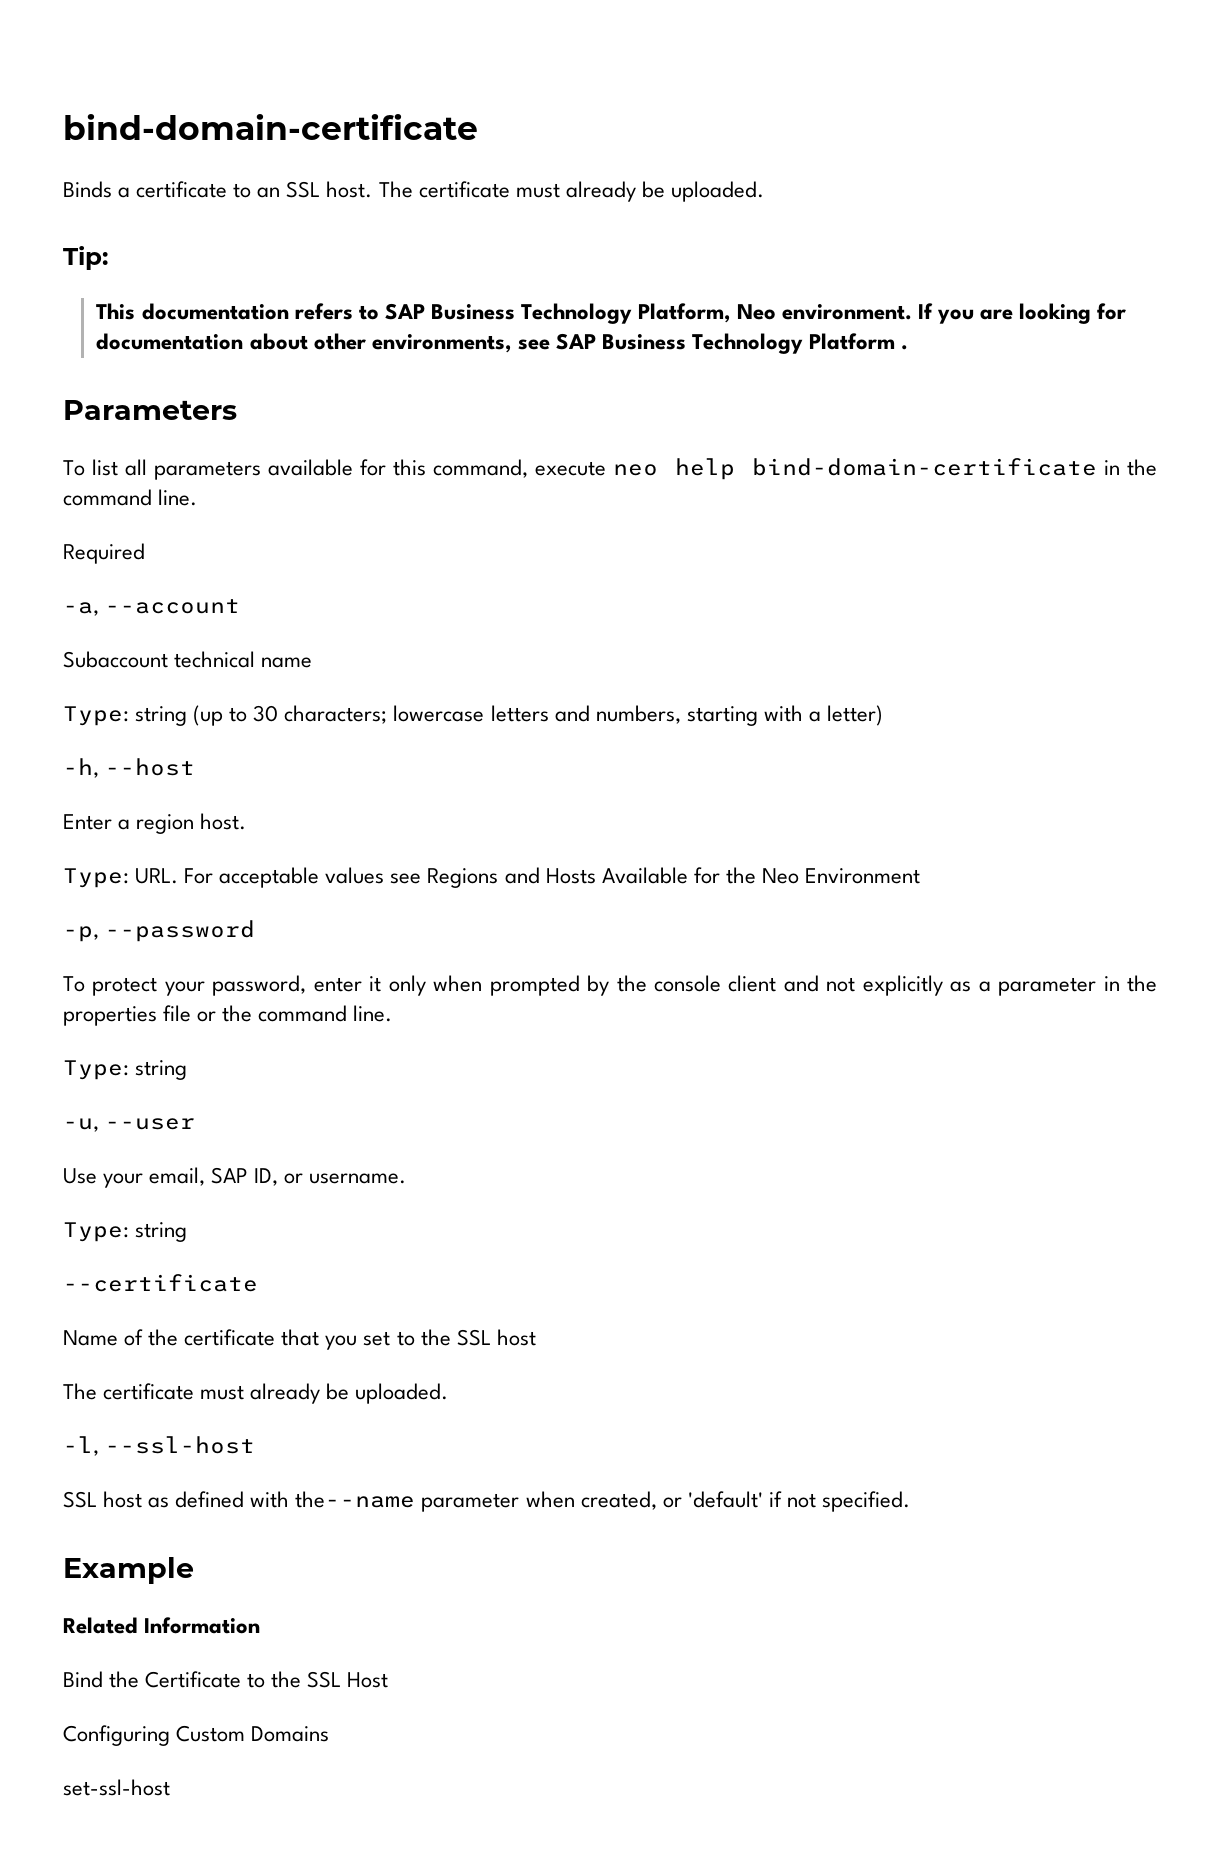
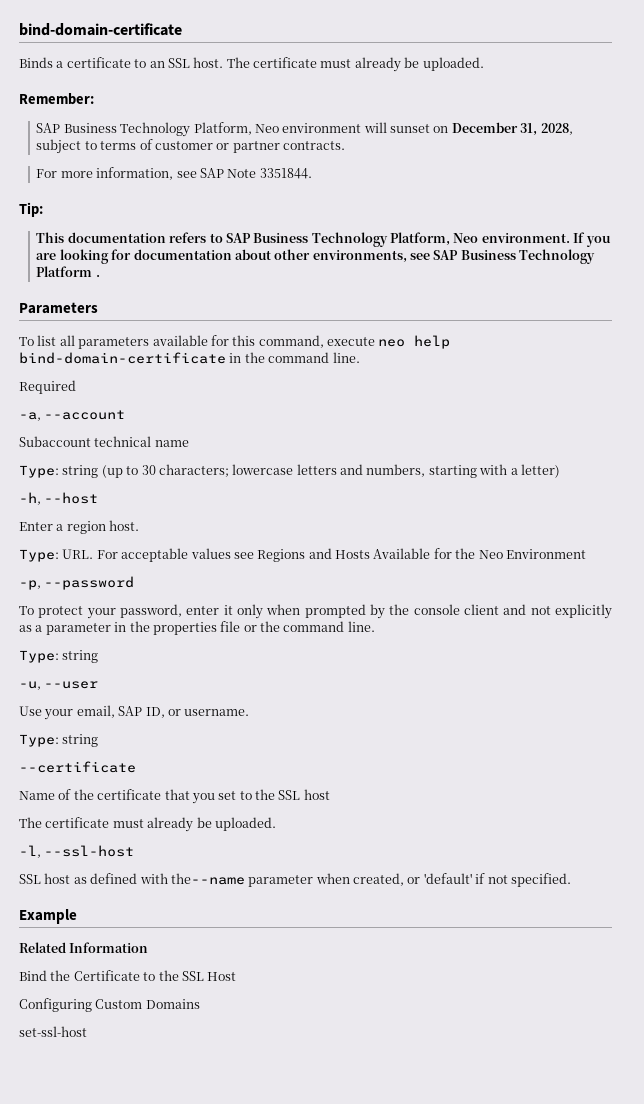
+ Remember:
+ SAP Business Technology Platform, Neo environment will sunset on December 31, 2028, subject to terms of customer or partner contracts.
+ For more information, see SAP Note 3351844.

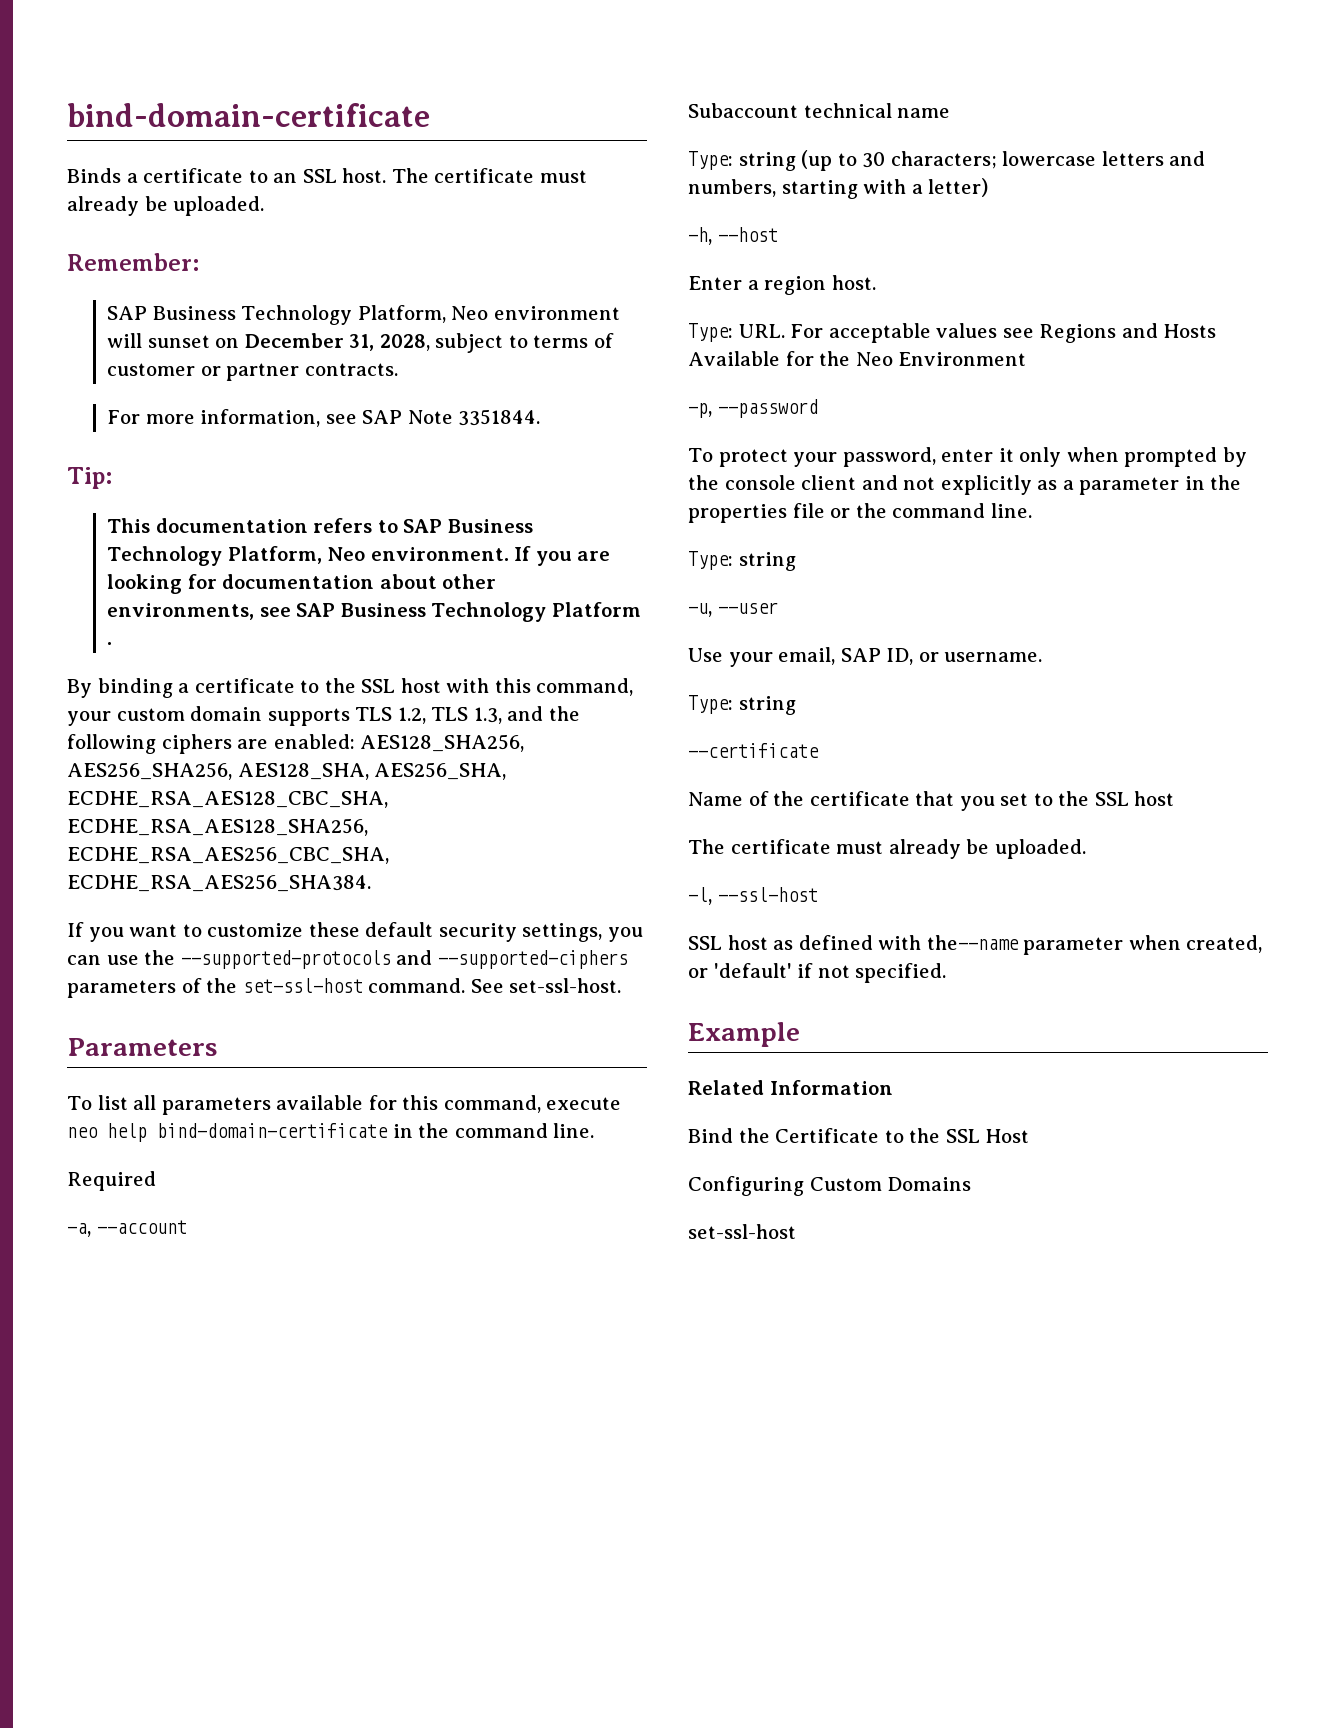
+ By binding a certificate to the SSL host with this command, your custom domain supports TLS 1.2, TLS 1.3, and the following ciphers are enabled: AES128_SHA256, AES256_SHA256, AES128_SHA, AES256_SHA, ECDHE_RSA_AES128_CBC_SHA, ECDHE_RSA_AES128_SHA256, ECDHE_RSA_AES256_CBC_SHA, ECDHE_RSA_AES256_SHA384.
+ If you want to customize these default security settings, you can use the --supported-protocols and --supported-ciphers parameters of the set-ssl-host command. See set-ssl-host.

